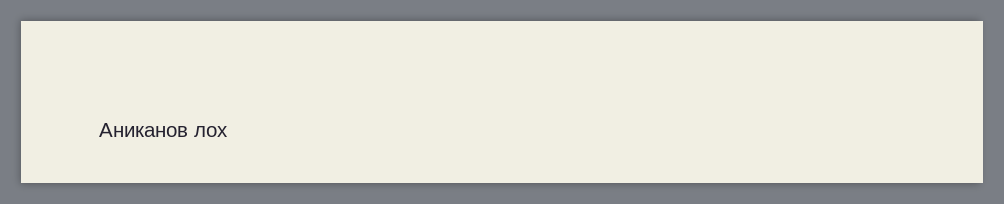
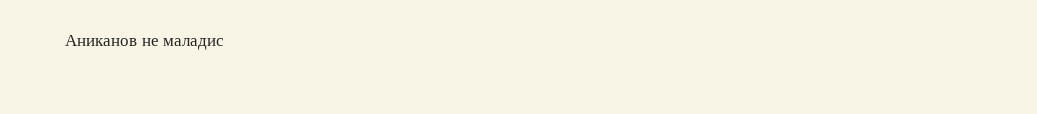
- Аниканов лох
+ Аниканов не маладис

